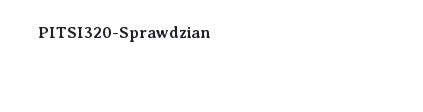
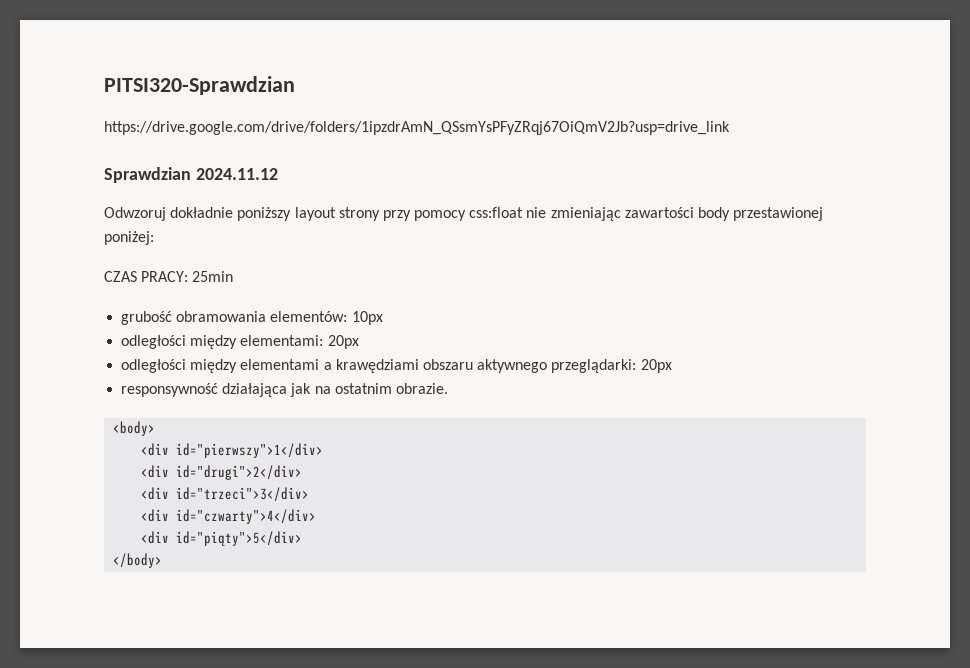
+ https://drive.google.com/drive/folders/1ipzdrAmN_QSsmYsPFyZRqj67OiQmV2Jb?usp=drive_link
+ Sprawdzian 2024.11.12
+ Odwzoruj dokładnie poniższy layout strony przy pomocy css:float nie zmieniając zawartości body przestawionej poniżej:
+ CZAS PRACY: 25min
+ grubość obramowania elementów: 10px
+ odległości między elementami: 20px
+ odległości między elementami a krawędziami obszaru aktywnego przeglądarki: 20px
+ responsywność działająca jak na ostatnim obrazie.
+ <body>
+ <div id="pierwszy">1</div>
+ <div id="drugi">2</div>
+ <div id="trzeci">3</div>
+ <div id="czwarty">4</div>
+ <div id="piąty">5</div>
+ </body>

